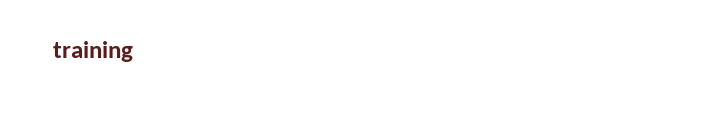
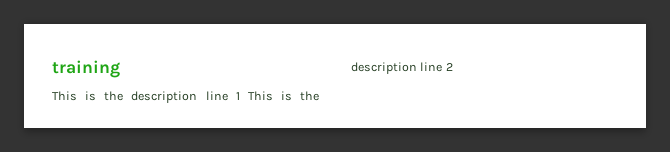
+ This is the description line 1 This is the description line 2

